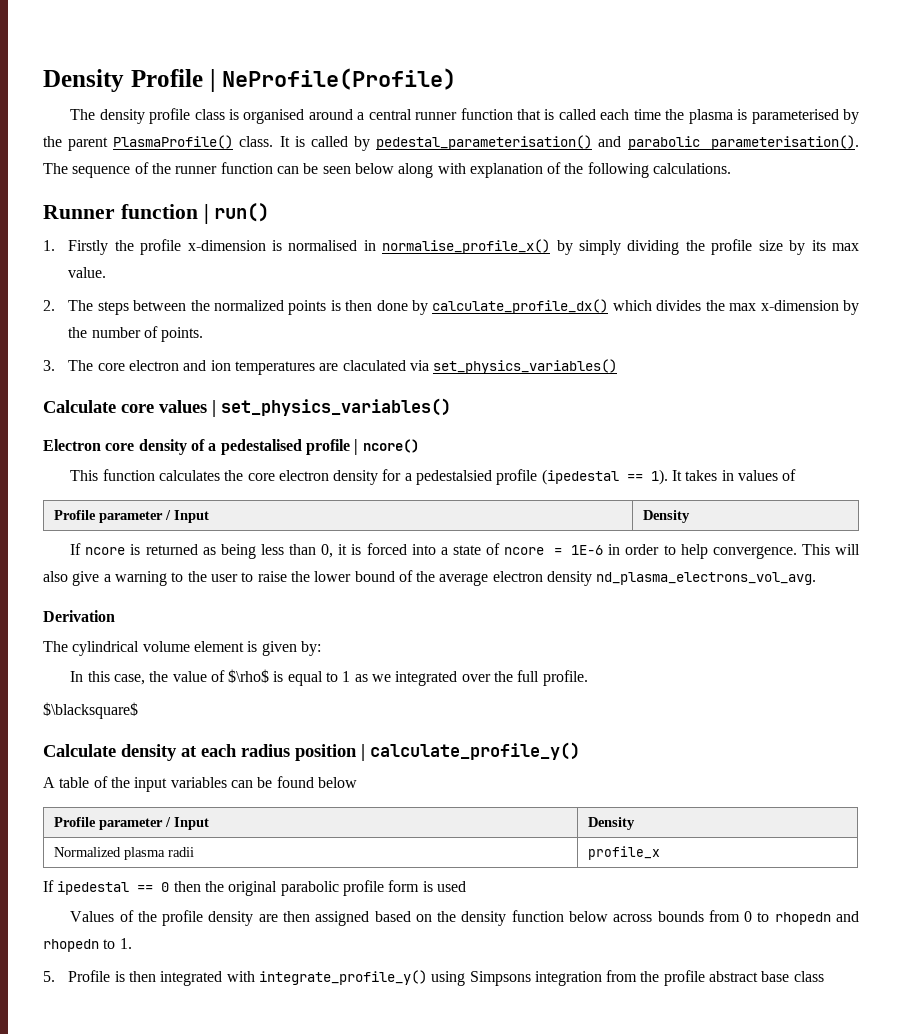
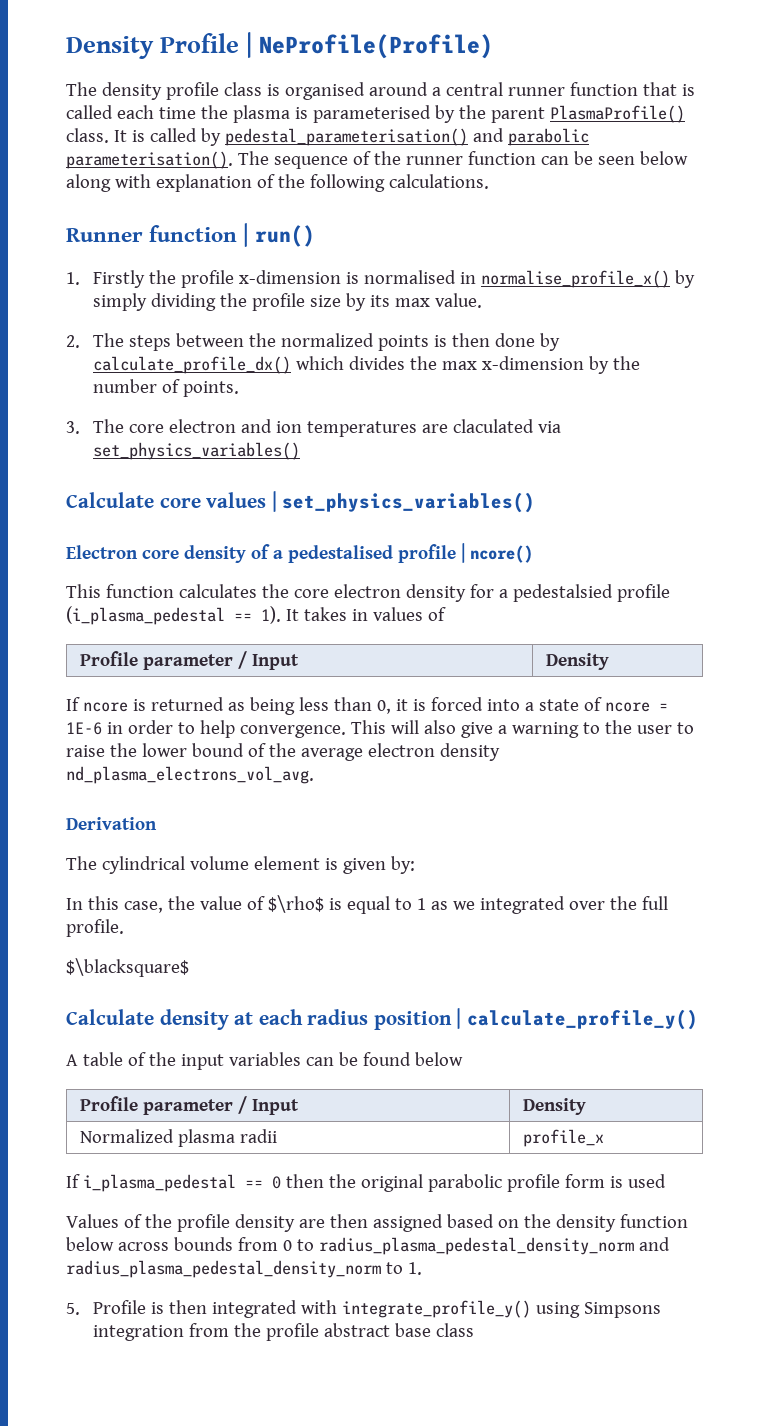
- This function calculates the core electron density for a pedestalsied profile (ipedestal == 1).
+ This function calculates the core electron density for a pedestalsied profile (i_plasma_pedestal == 1).
- If ipedestal == 0 then the original parabolic profile form is used
+ If i_plasma_pedestal == 0 then the original parabolic profile form is used
- Values of the profile density are then assigned based on the density function below across bounds from 0 to rhopedn and rhopedn to 1.
+ Values of the profile density are then assigned based on the density function below across bounds from 0 to radius_plasma_pedestal_density_norm and radius_plasma_pedestal_density_norm to 1.

